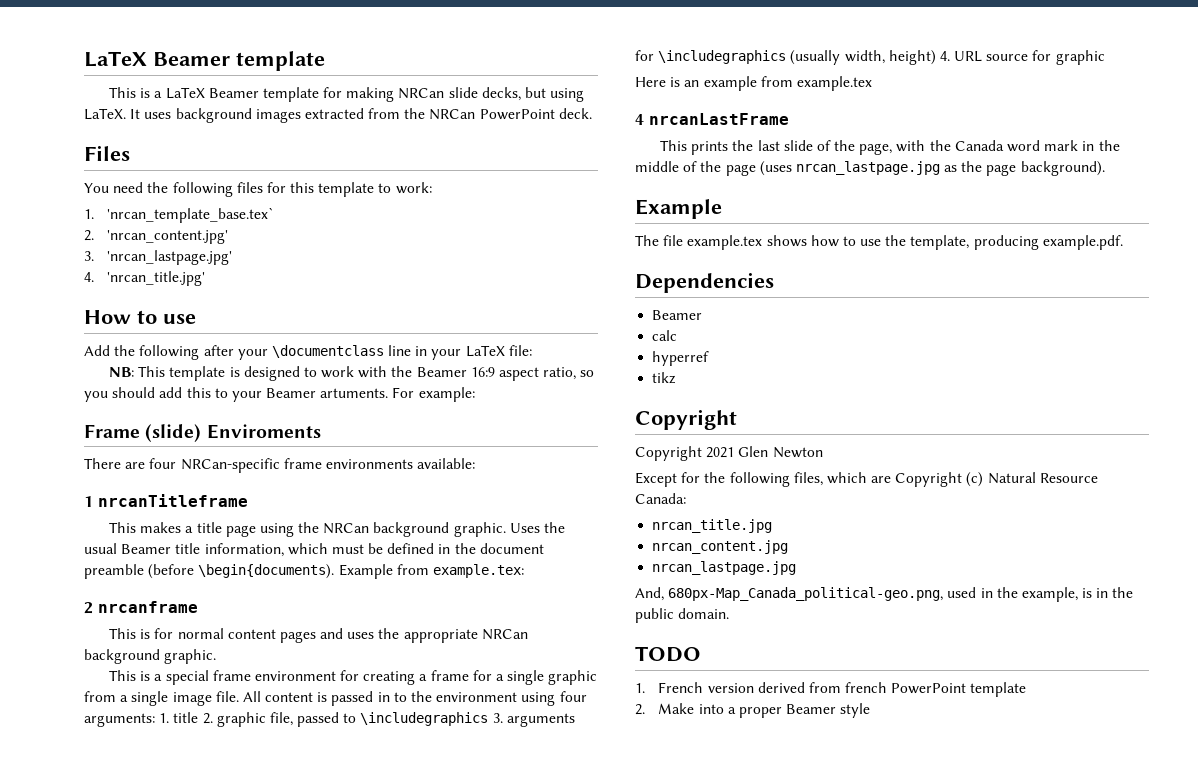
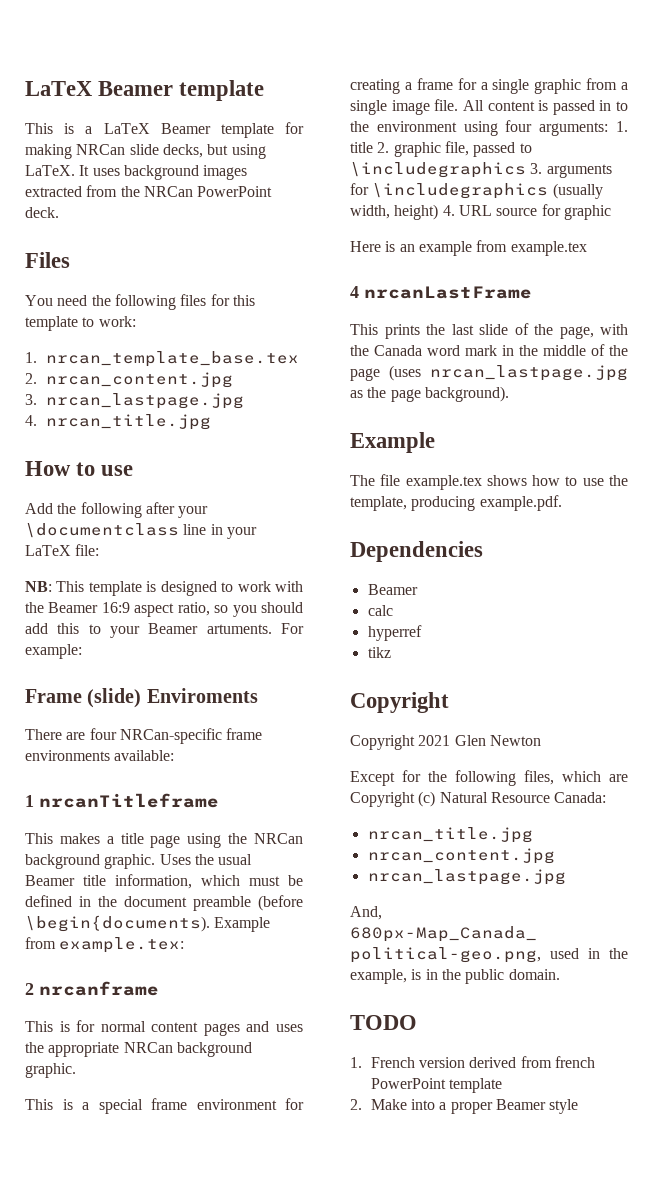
- 1. 'nrcan_template_base.tex`
- 2. 'nrcan_content.jpg'
- 3. 'nrcan_lastpage.jpg'
- 4. 'nrcan_title.jpg'
+ 1. nrcan_template_base.tex
+ 2. nrcan_content.jpg
+ 3. nrcan_lastpage.jpg
+ 4. nrcan_title.jpg

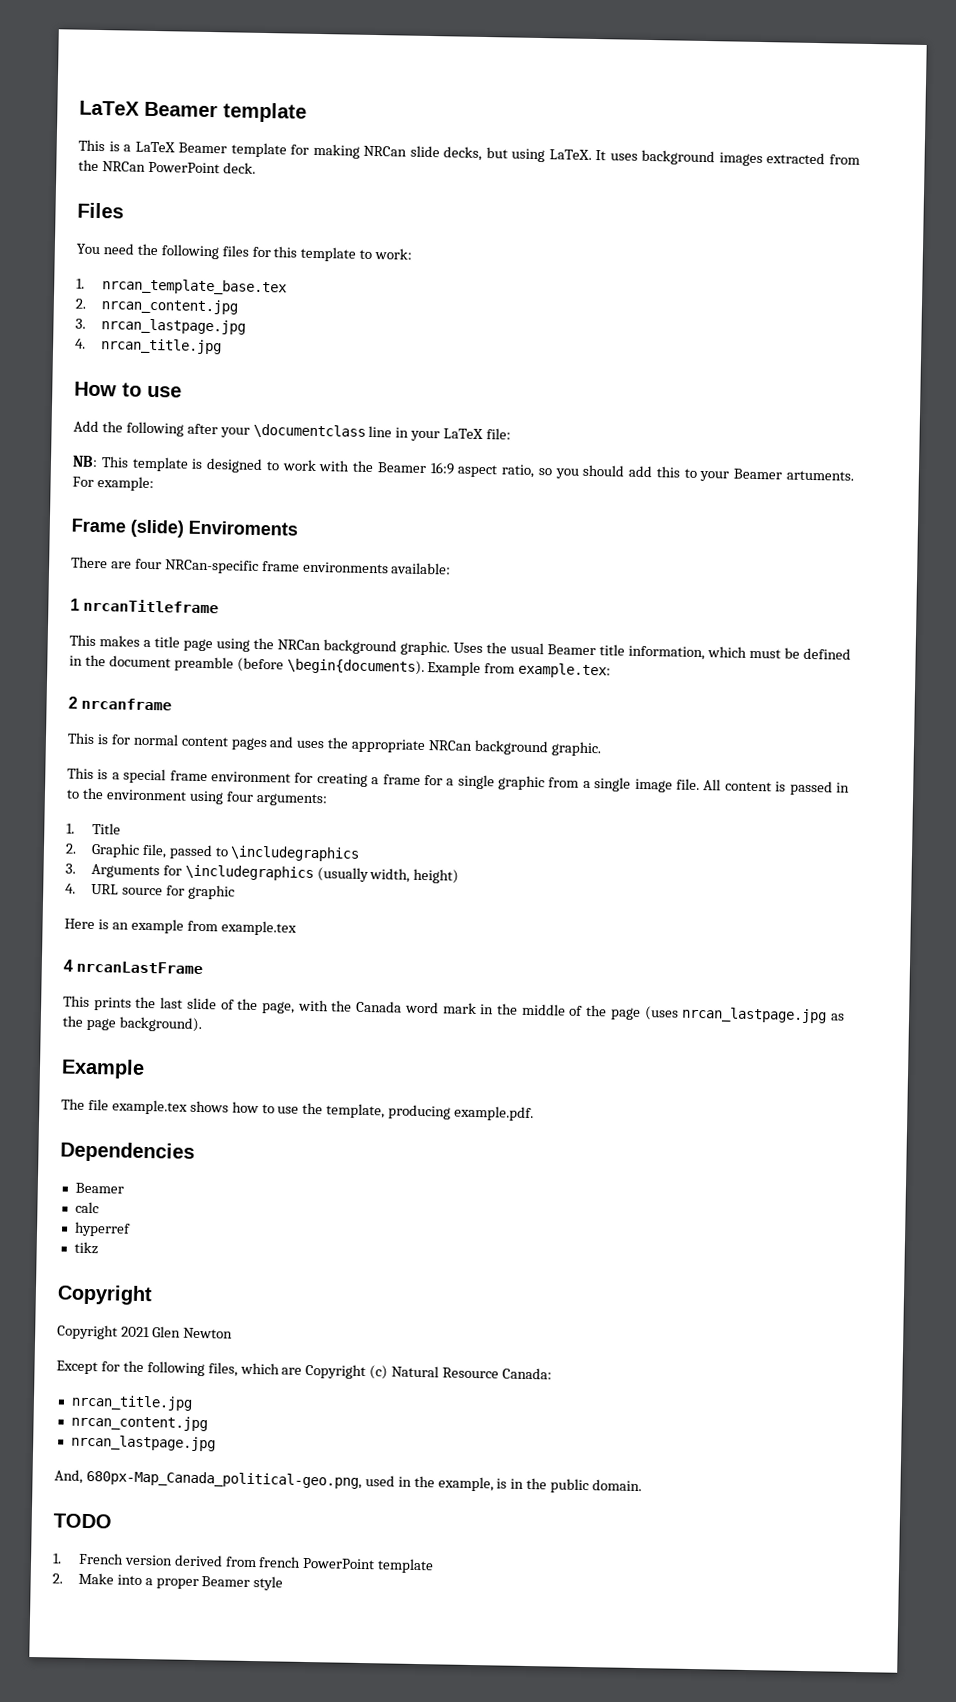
- All content is passed in to the environment using four arguments: 1. title 2. graphic file, passed to \includegraphics 3. arguments for \includegraphics (usually width, height) 4. URL source for graphic
+ All content is passed in to the environment using four arguments:
+ 1. Title
+ 2. Graphic file, passed to \includegraphics
+ 3. Arguments for \includegraphics (usually width, height)
+ 4. URL source for graphic

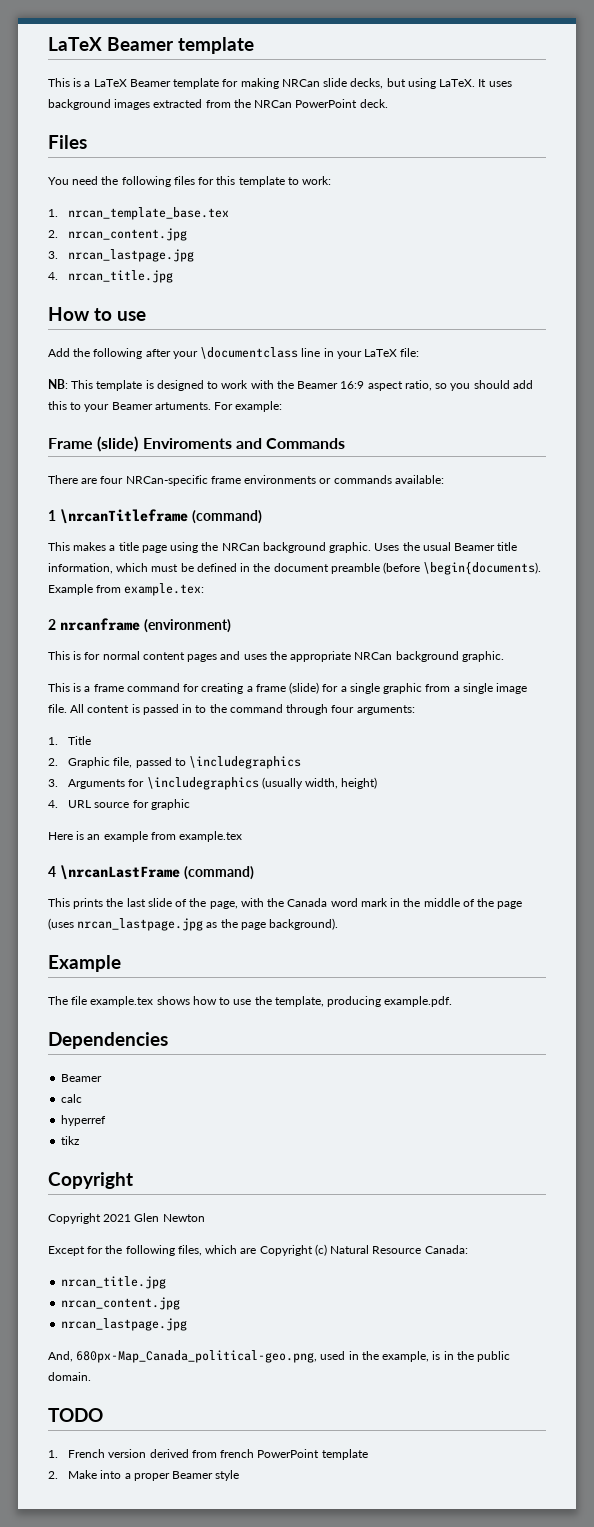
- Frame (slide) Enviroments
+ Frame (slide) Enviroments and Commands
- There are four NRCan-specific frame environments available:
+ There are four NRCan-specific frame environments or commands available:
- 1 nrcanTitleframe
+ 1 \nrcanTitleframe (command)
- 2 nrcanframe
+ 2 nrcanframe (environment)
- This is a special frame environment for creating a frame for a single graphic from a single image file.
+ This is a frame command for creating a frame (slide) for a single graphic from a single image file.
- All content is passed in to the environment using four arguments:
+ All content is passed in to the command through four arguments:
- 4 nrcanLastFrame
+ 4 \nrcanLastFrame (command)

